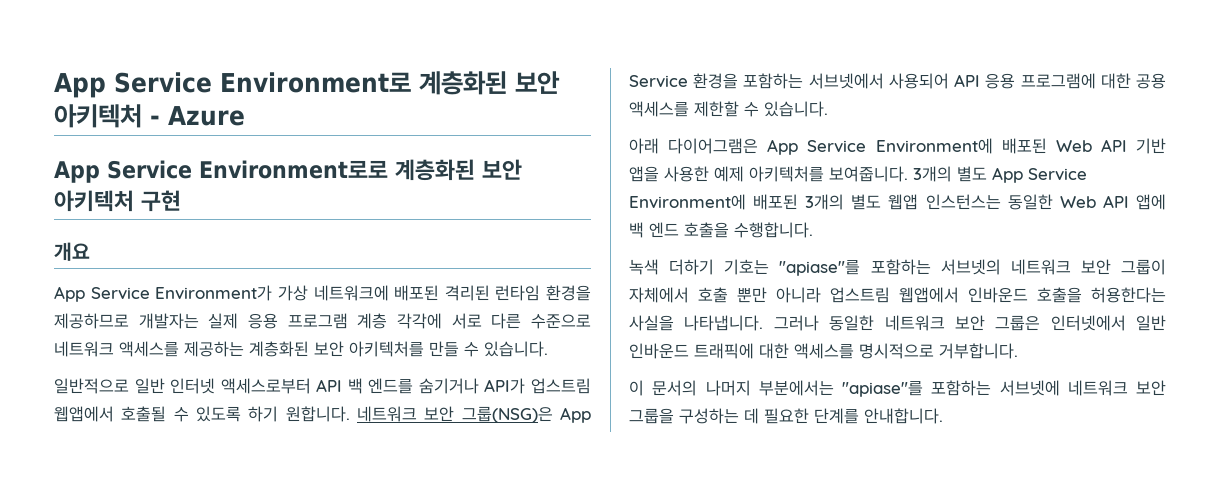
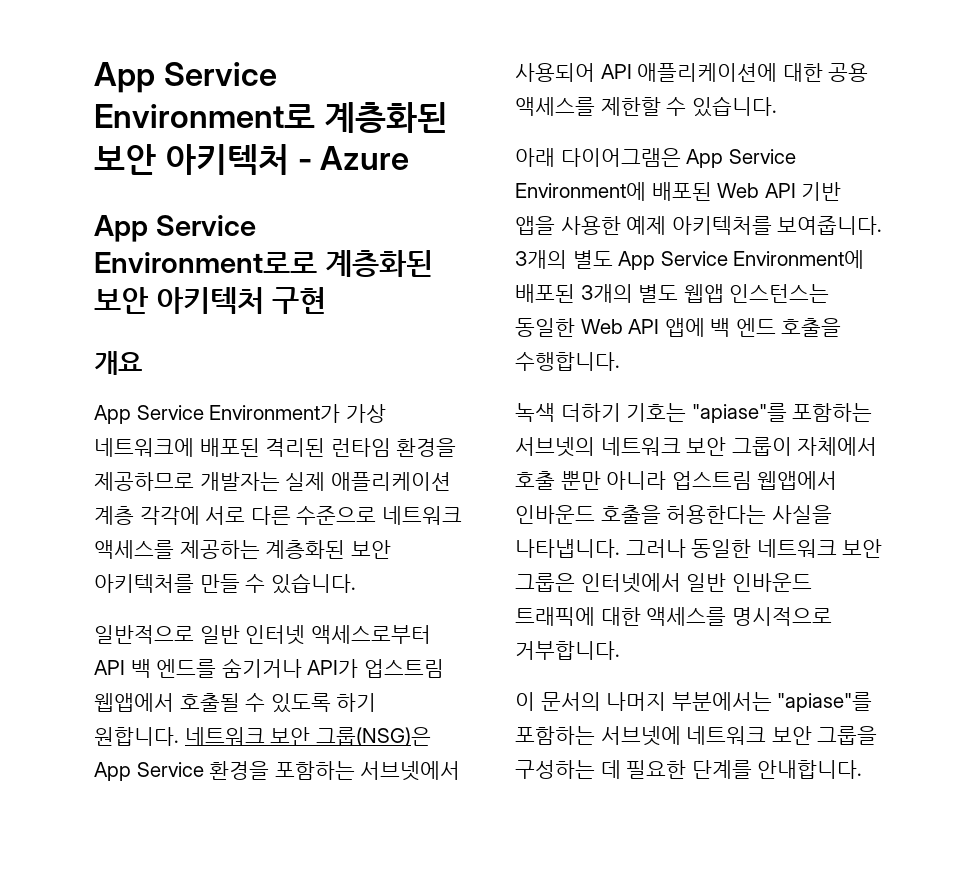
- App Service Environment가 가상 네트워크에 배포된 격리된 런타임 환경을 제공하므로 개발자는 실제 응용 프로그램 계층 각각에 서로 다른 수준으로 네트워크 액세스를 제공하는 계층화된 보안 아키텍처를 만들 수 있습니다.
+ App Service Environment가 가상 네트워크에 배포된 격리된 런타임 환경을 제공하므로 개발자는 실제 애플리케이션 계층 각각에 서로 다른 수준으로 네트워크 액세스를 제공하는 계층화된 보안 아키텍처를 만들 수 있습니다.
- 네트워크 보안 그룹(NSG)은 App Service 환경을 포함하는 서브넷에서 사용되어 API 응용 프로그램에 대한 공용 액세스를 제한할 수 있습니다.
+ 네트워크 보안 그룹(NSG)은 App Service 환경을 포함하는 서브넷에서 사용되어 API 애플리케이션에 대한 공용 액세스를 제한할 수 있습니다.

